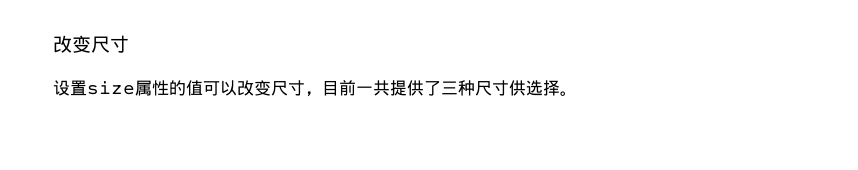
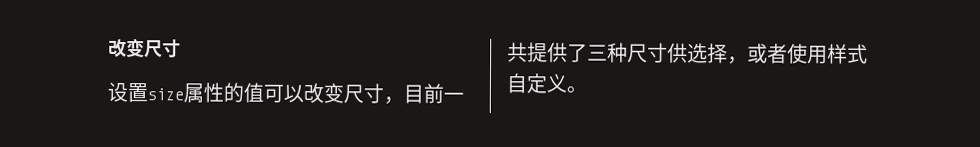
- 设置size属性的值可以改变尺寸，目前一共提供了三种尺寸供选择。
+ 设置size属性的值可以改变尺寸，目前一共提供了三种尺寸供选择，或者使用样式自定义。

